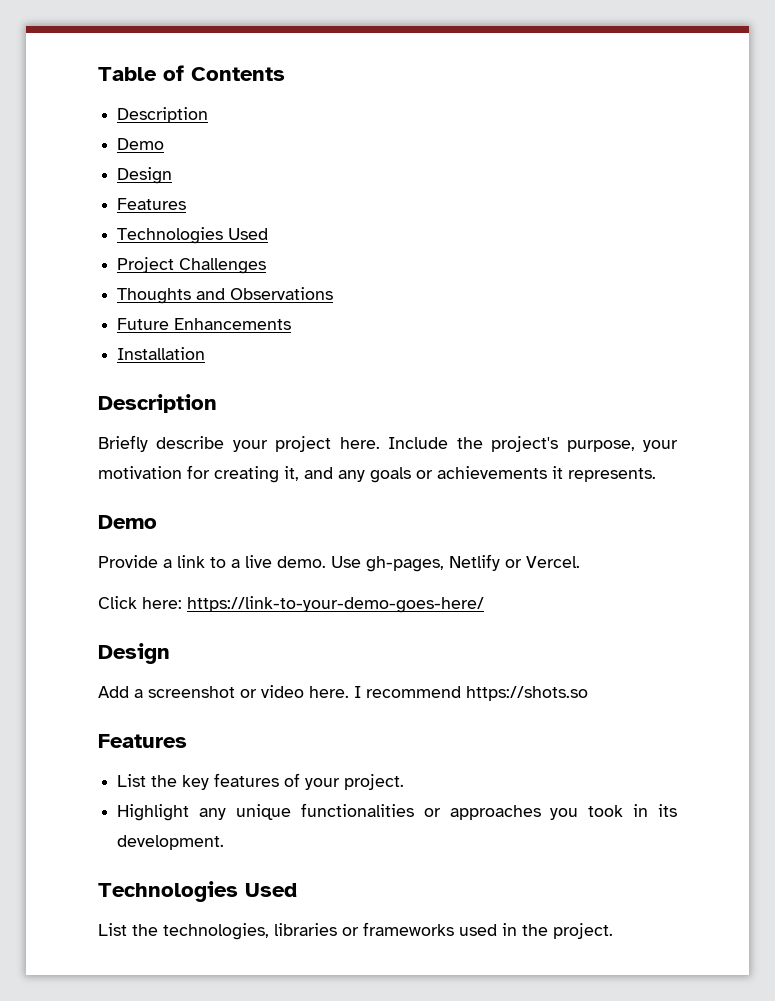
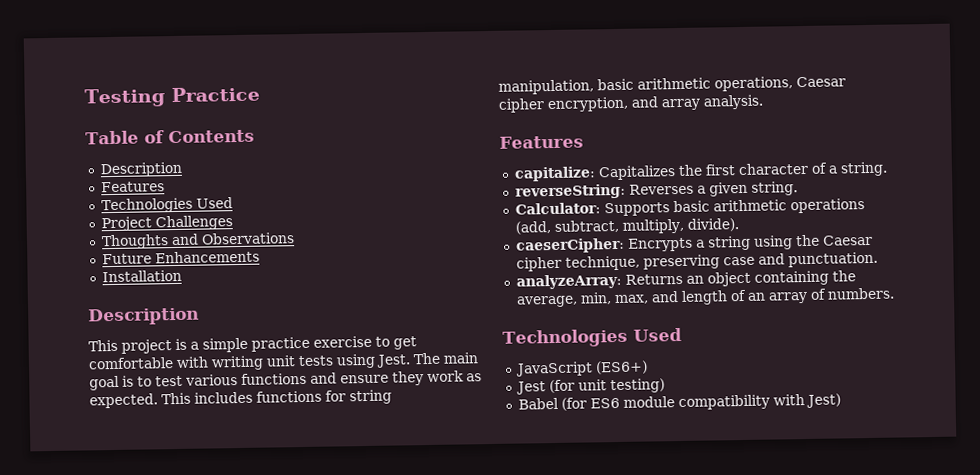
+ Testing Practice
  Table of Contents
  Description
- Demo
- Design
- Briefly describe your project here. Include the project's purpose, your motivation for creating it, and any goals or achievements it represents.
- Demo
- Provide a link to a live demo. Use gh-pages, Netlify or Vercel.
- Click here: https://link-to-your-demo-goes-here/
- Design
- Add a screenshot or video here. I recommend https://shots.so
+ This project is a simple practice exercise to get comfortable with writing unit tests using Jest. The main goal is to test various functions and ensure they work as expected. This includes functions for string manipulation, basic arithmetic operations, Caesar cipher encryption, and array analysis.
  Features
- List the key features of your project.
- Highlight any unique functionalities or approaches you took in its development.
+ capitalize: Capitalizes the first character of a string.
+ reverseString: Reverses a given string.
+ Calculator: Supports basic arithmetic operations (add, subtract, multiply, divide).
+ caeserCipher: Encrypts a string using the Caesar cipher technique, preserving case and punctuation.
+ analyzeArray: Returns an object containing the average, min, max, and length of an array of numbers.
  Technologies Used
- List the technologies, libraries or frameworks used in the project.
+ JavaScript (ES6+)
+ Jest (for unit testing)
+ Babel (for ES6 module compatibility with Jest)

